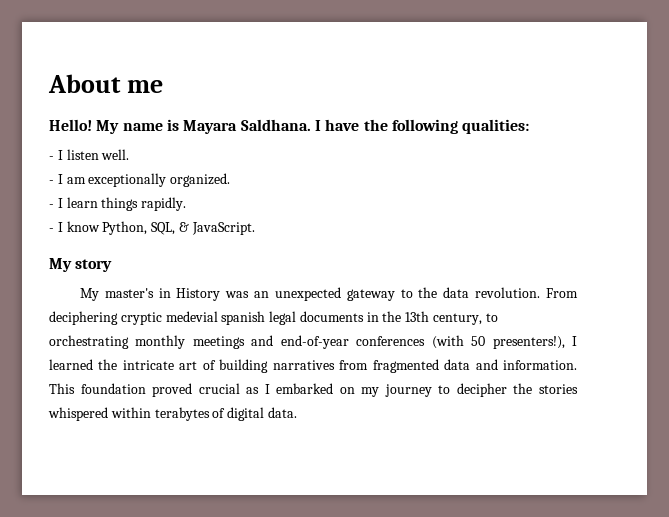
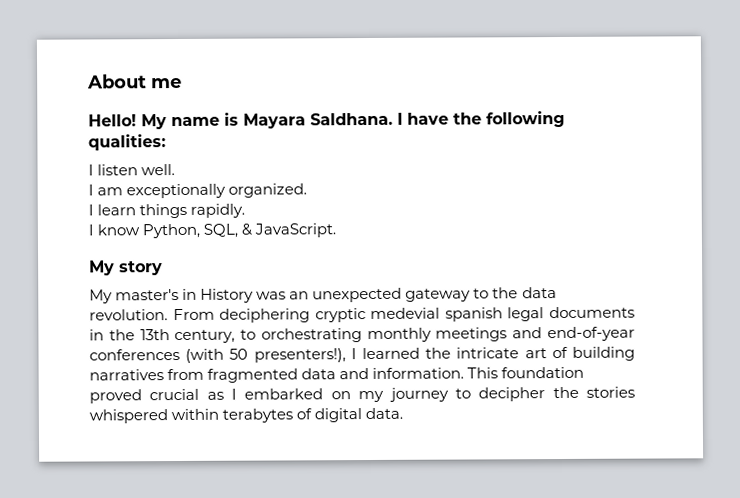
- - I listen well.
+ I listen well.
- - I am exceptionally organized.
+ I am exceptionally organized.
- - I learn things rapidly.
+ I learn things rapidly.
- - I know Python, SQL, & JavaScript.
+ I know Python, SQL, & JavaScript.

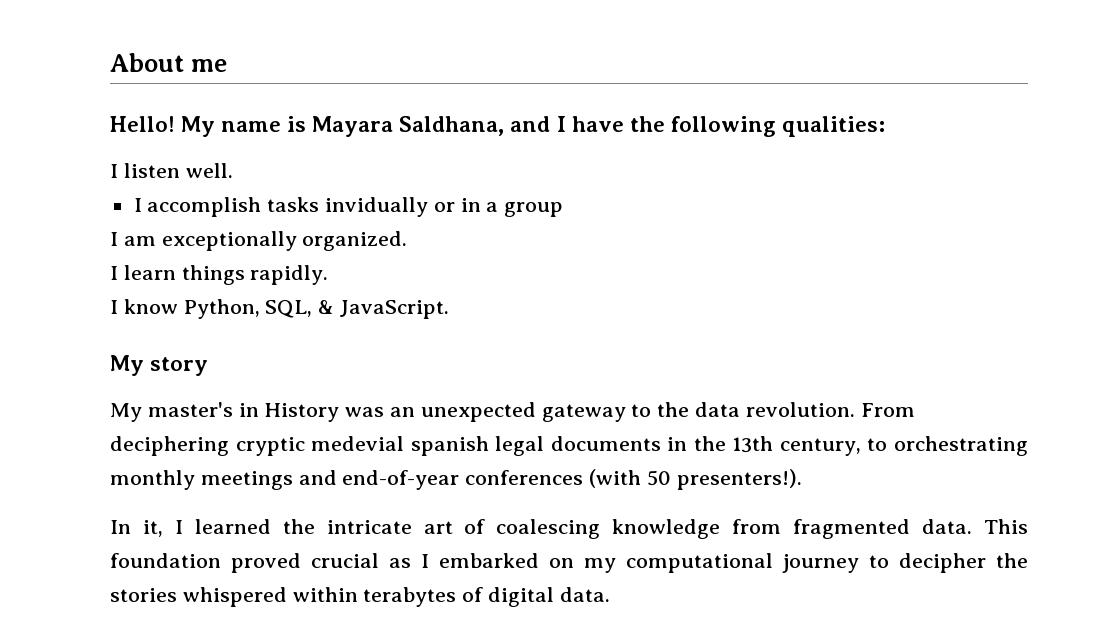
- My name is Mayara Saldhana. I have the following qualities:
+ My name is Mayara Saldhana, and I have the following qualities:
+ I accomplish tasks invidually or in a group
- From deciphering cryptic medevial spanish legal documents in the 13th century, to orchestrating monthly meetings and end-of-year conferences (with 50 presenters!), I learned the intricate art of building narratives from fragmented data and information.
+ From deciphering cryptic medevial spanish legal documents in the 13th century, to orchestrating monthly meetings and end-of-year conferences (with 50 presenters!).
+ In it, I learned the intricate art of coalescing knowledge from fragmented data.
- This foundation proved crucial as I embarked on my journey to decipher the stories whispered within terabytes of digital data.
+ This foundation proved crucial as I embarked on my computational journey to decipher the stories whispered within terabytes of digital data.

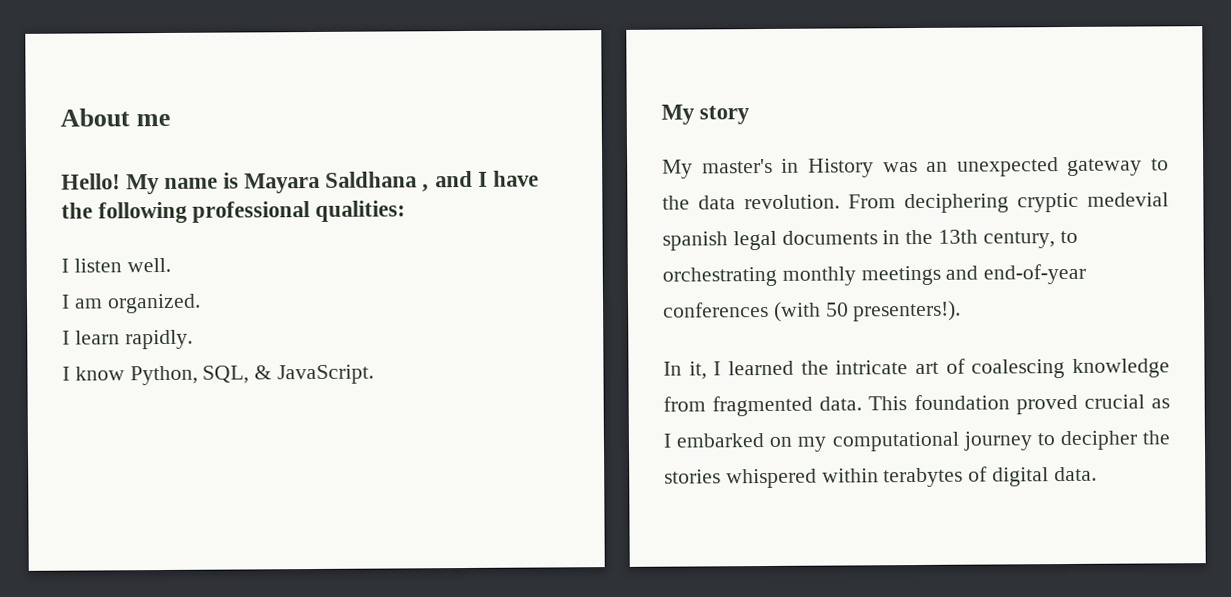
- My name is Mayara Saldhana, and I have the following qualities:
+ My name is Mayara Saldhana , and I have the following professional qualities:
- I accomplish tasks invidually or in a group
- I am exceptionally organized.
+ I am organized.
- I learn things rapidly.
+ I learn rapidly.

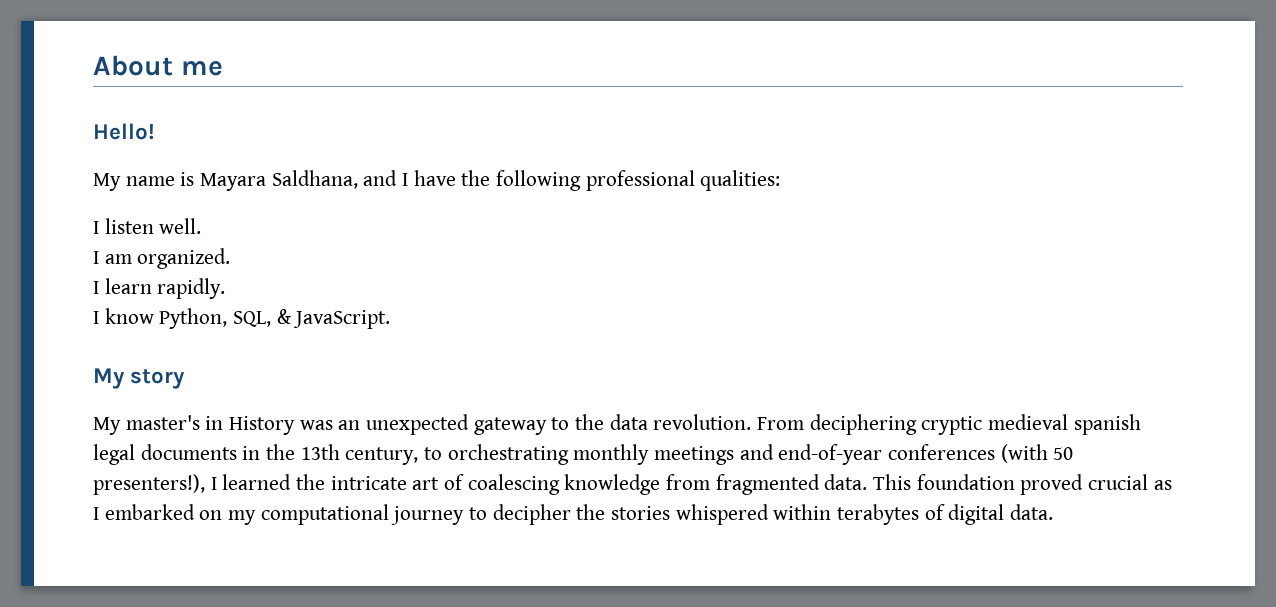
- Hello! My name is Mayara Saldhana , and I have the following professional qualities:
+ Hello!
+ My name is Mayara Saldhana, and I have the following professional qualities:
- From deciphering cryptic medevial spanish legal documents in the 13th century, to orchestrating monthly meetings and end-of-year conferences (with 50 presenters!).
- In it, I learned the intricate art of coalescing knowledge from fragmented data.
+ From deciphering cryptic medieval spanish legal documents in the 13th century, to orchestrating monthly meetings and end-of-year conferences (with 50 presenters!), I learned the intricate art of coalescing knowledge from fragmented data.

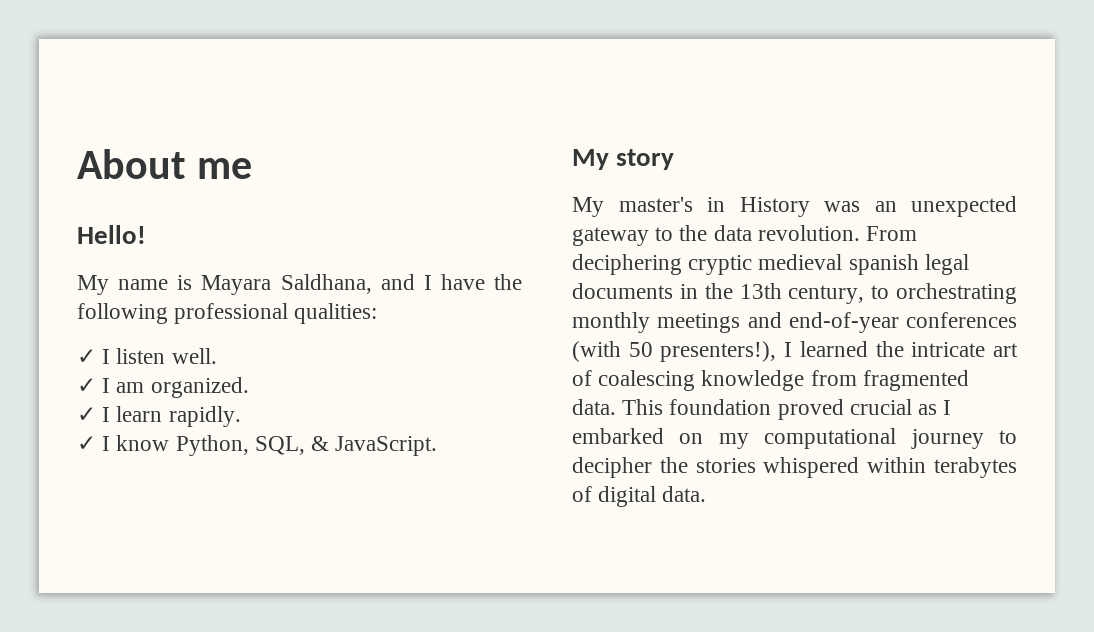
- I listen well.
+ ✓ I listen well.
- I am organized.
+ ✓ I am organized.
- I learn rapidly.
+ ✓ I learn rapidly.
- I know Python, SQL, & JavaScript.
+ ✓ I know Python, SQL, & JavaScript.

